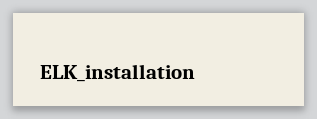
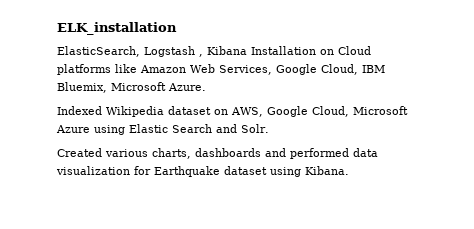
+ ElasticSearch, Logstash , Kibana Installation on Cloud platforms like Amazon Web Services, Google Cloud, IBM Bluemix, Microsoft Azure.
+ Indexed Wikipedia dataset on AWS, Google Cloud, Microsoft Azure using Elastic Search and Solr.
+ Created various charts, dashboards and performed data visualization for Earthquake dataset using Kibana.

